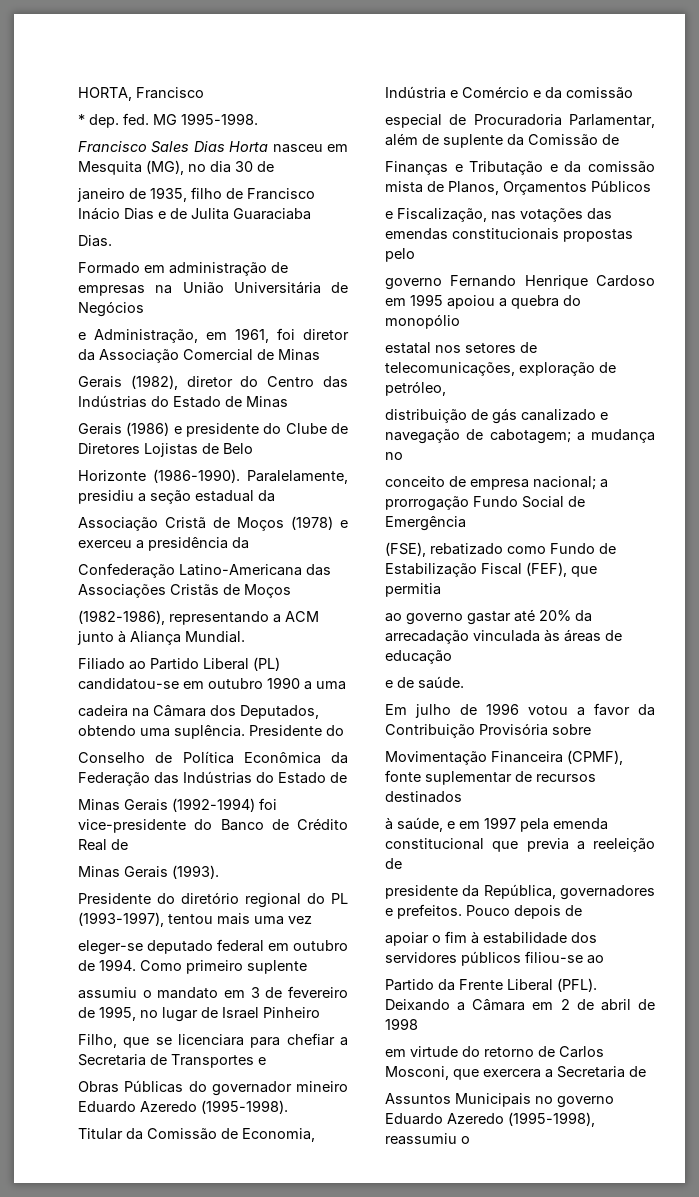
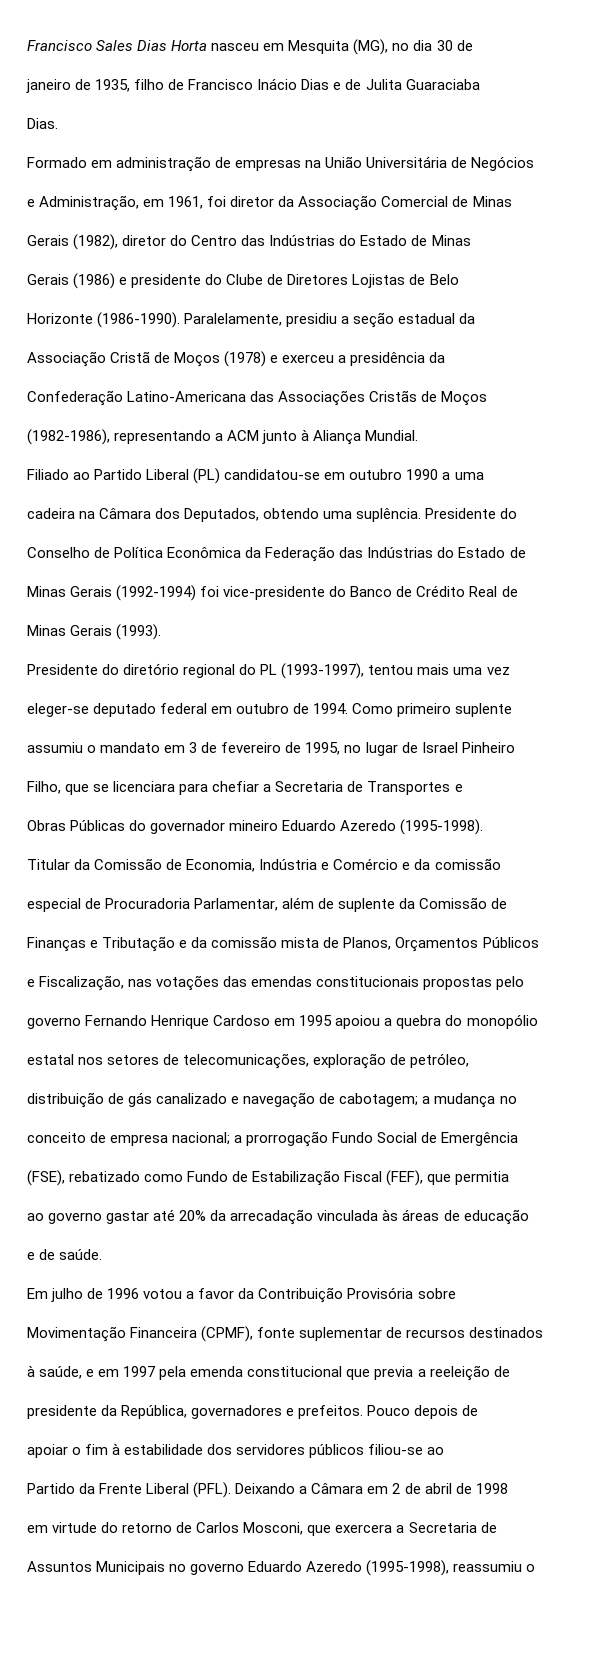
- HORTA, Francisco
- * dep. fed. MG 1995-1998.

